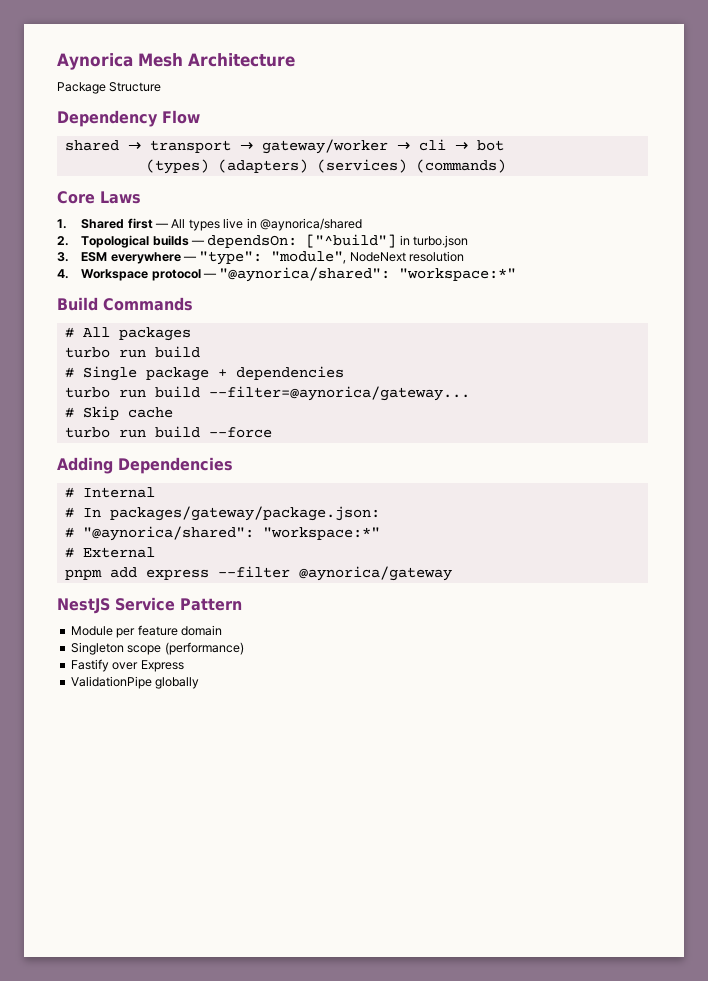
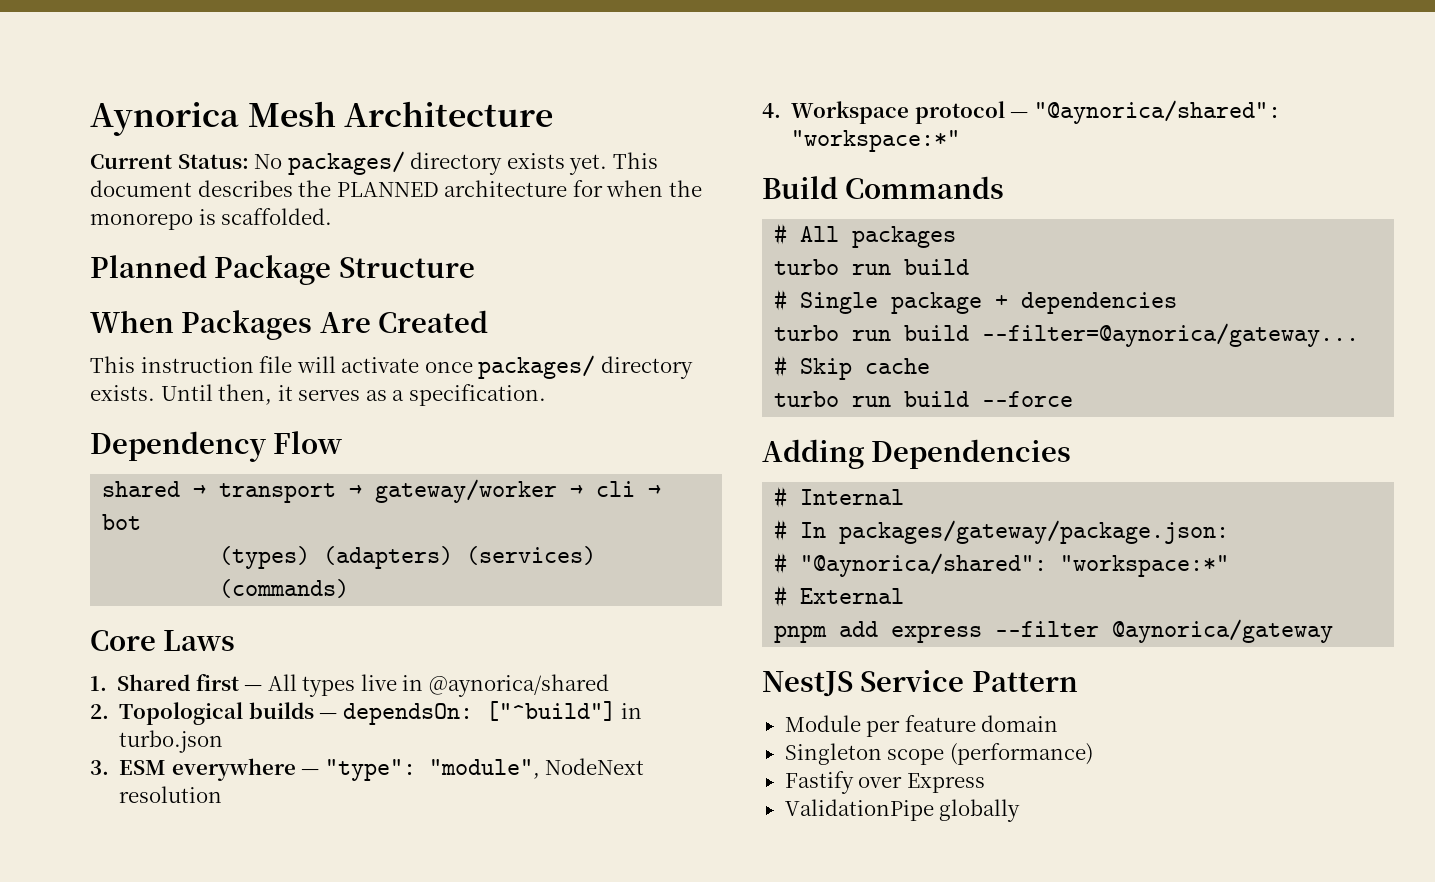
- Package Structure
+ Current Status: No packages/ directory exists yet. This document describes the PLANNED architecture for when the monorepo is scaffolded.
+ Planned Package Structure
+ When Packages Are Created
+ This instruction file will activate once packages/ directory exists. Until then, it serves as a specification.

